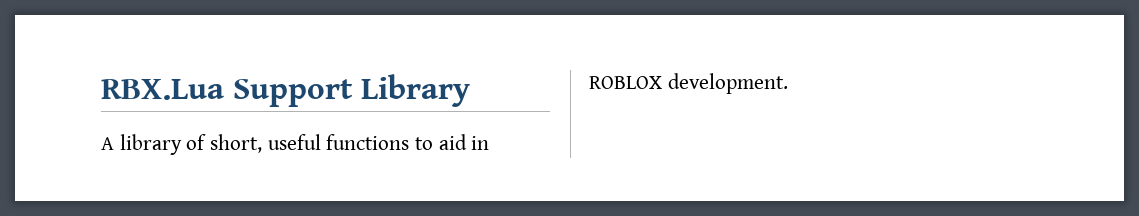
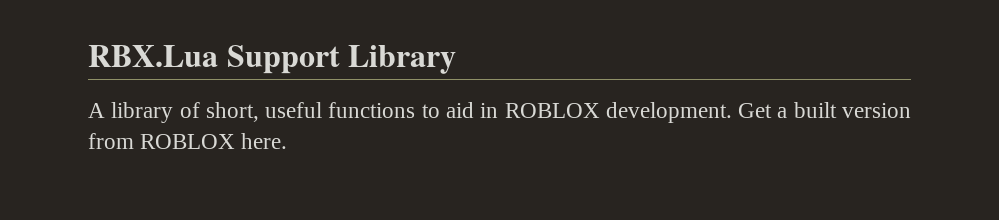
+ Get a built version from ROBLOX here.

